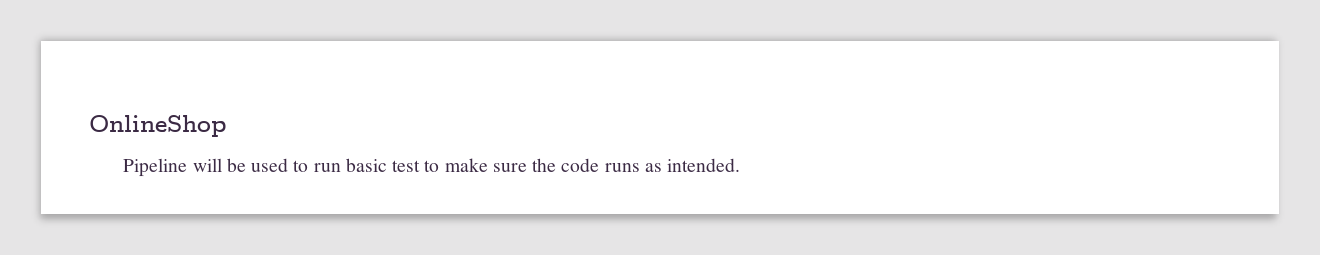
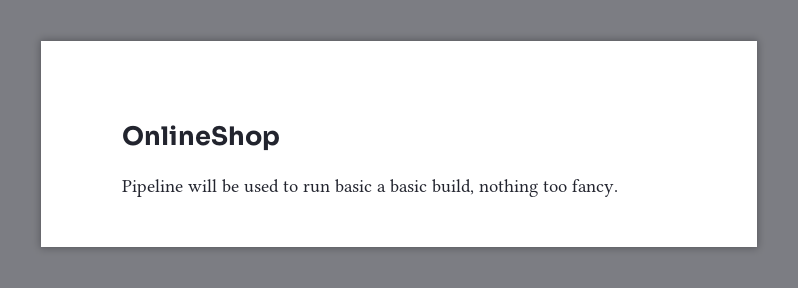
- Pipeline will be used to run basic test to make sure the code runs as intended.
+ Pipeline will be used to run basic a basic build, nothing too fancy.

